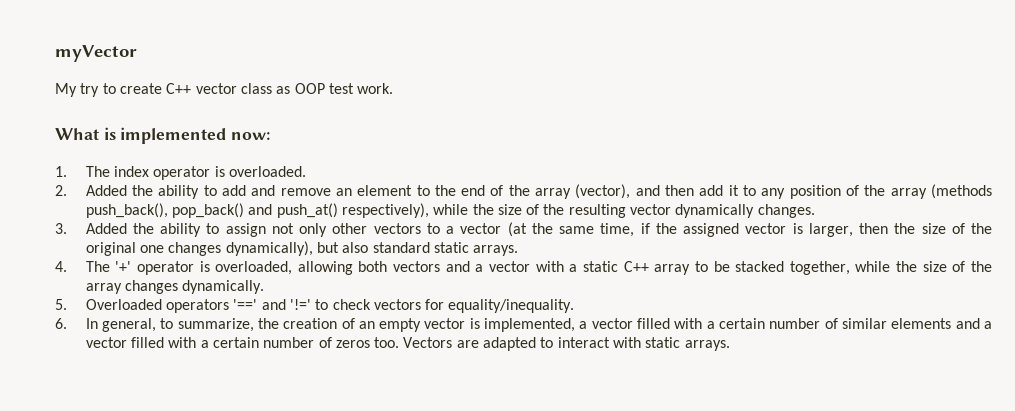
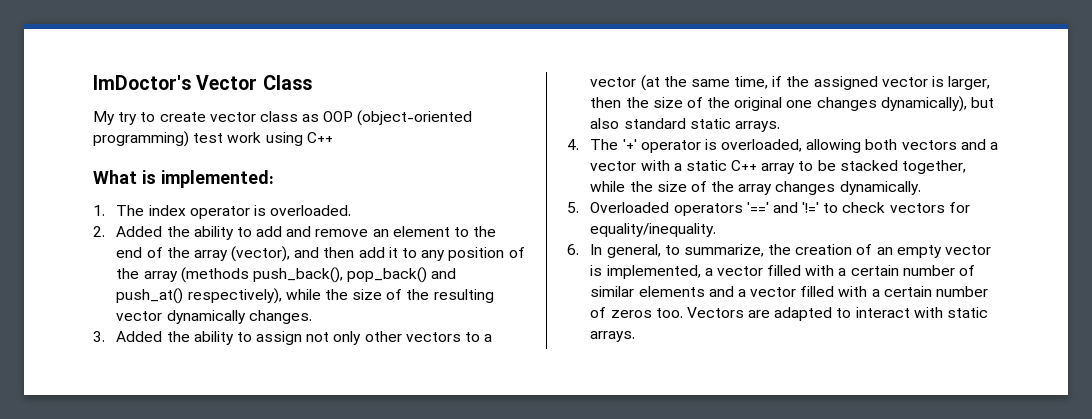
- myVector
+ ImDoctor's Vector Class
- My try to create C++ vector class as OOP test work.
+ My try to create vector class as OOP (object-oriented programming) test work using C++
- What is implemented now:
+ What is implemented:

